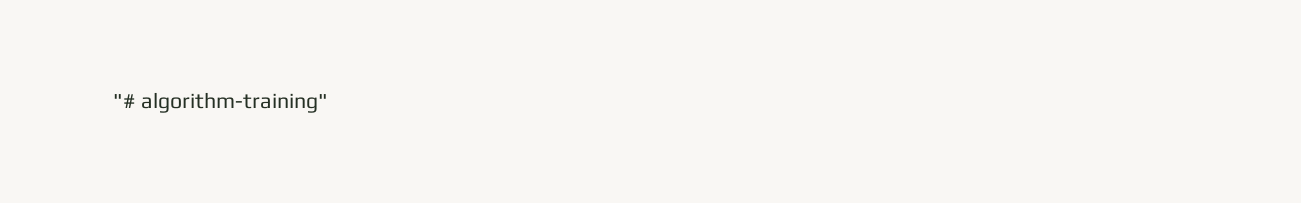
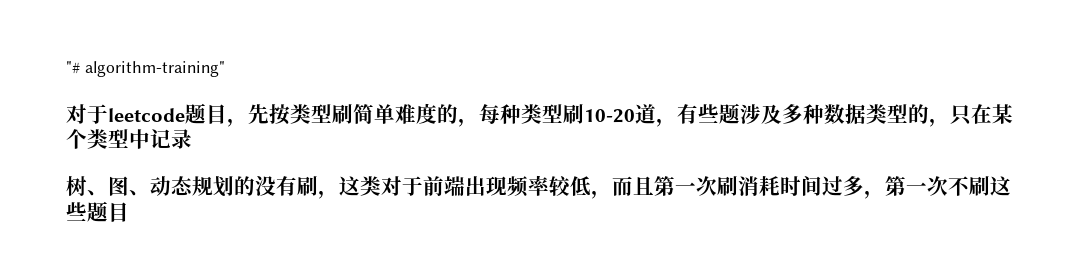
+ 对于leetcode题目，先按类型刷简单难度的，每种类型刷10-20道，有些题涉及多种数据类型的，只在某个类型中记录
+ 树、图、动态规划的没有刷，这类对于前端出现频率较低，而且第一次刷消耗时间过多，第一次不刷这些题目

